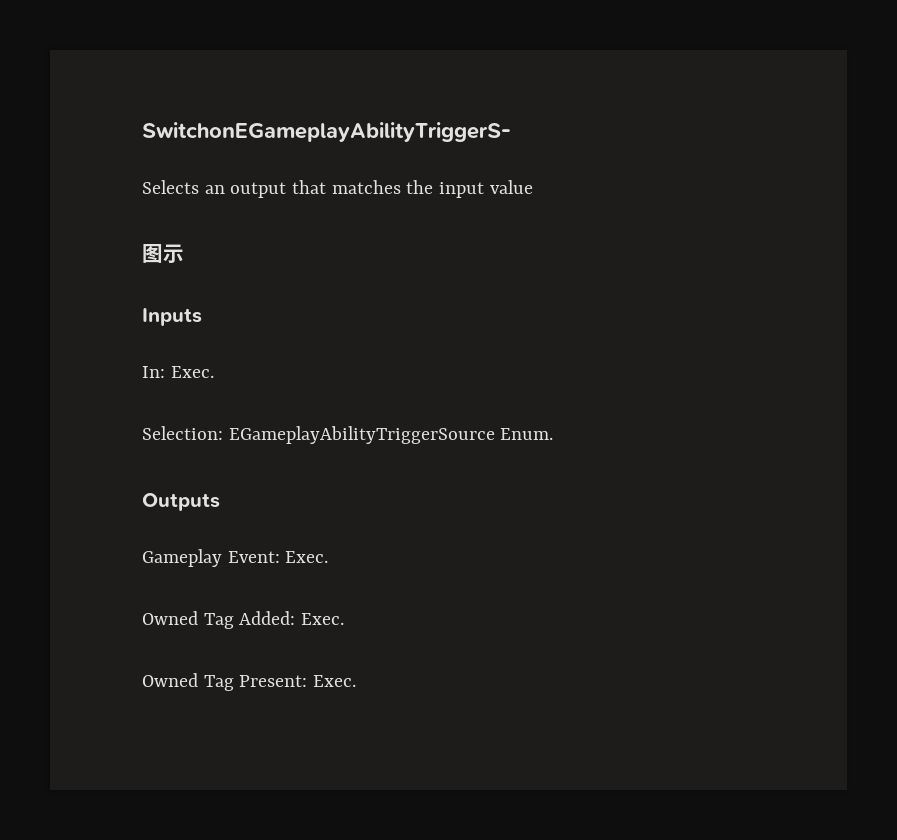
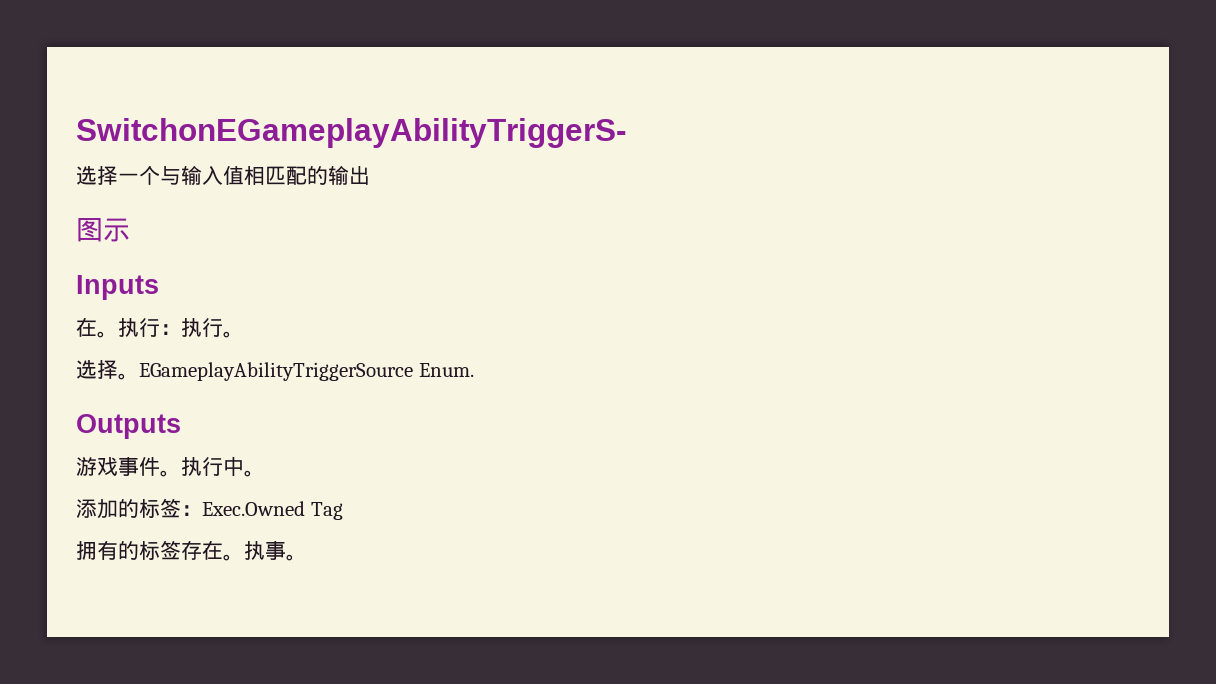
- Selects an output that matches the input value
+ 选择一个与输入值相匹配的输出
  图示
  Inputs
- In: Exec.
- Selection: EGameplayAbilityTriggerSource Enum.
+ 在。执行：执行。
+ 选择。EGameplayAbilityTriggerSource Enum.
  Outputs
- Gameplay Event: Exec.
- Owned Tag Added: Exec.
- Owned Tag Present: Exec.
+ 游戏事件。执行中。
+ 添加的标签：Exec.Owned Tag
+ 拥有的标签存在。执事。

